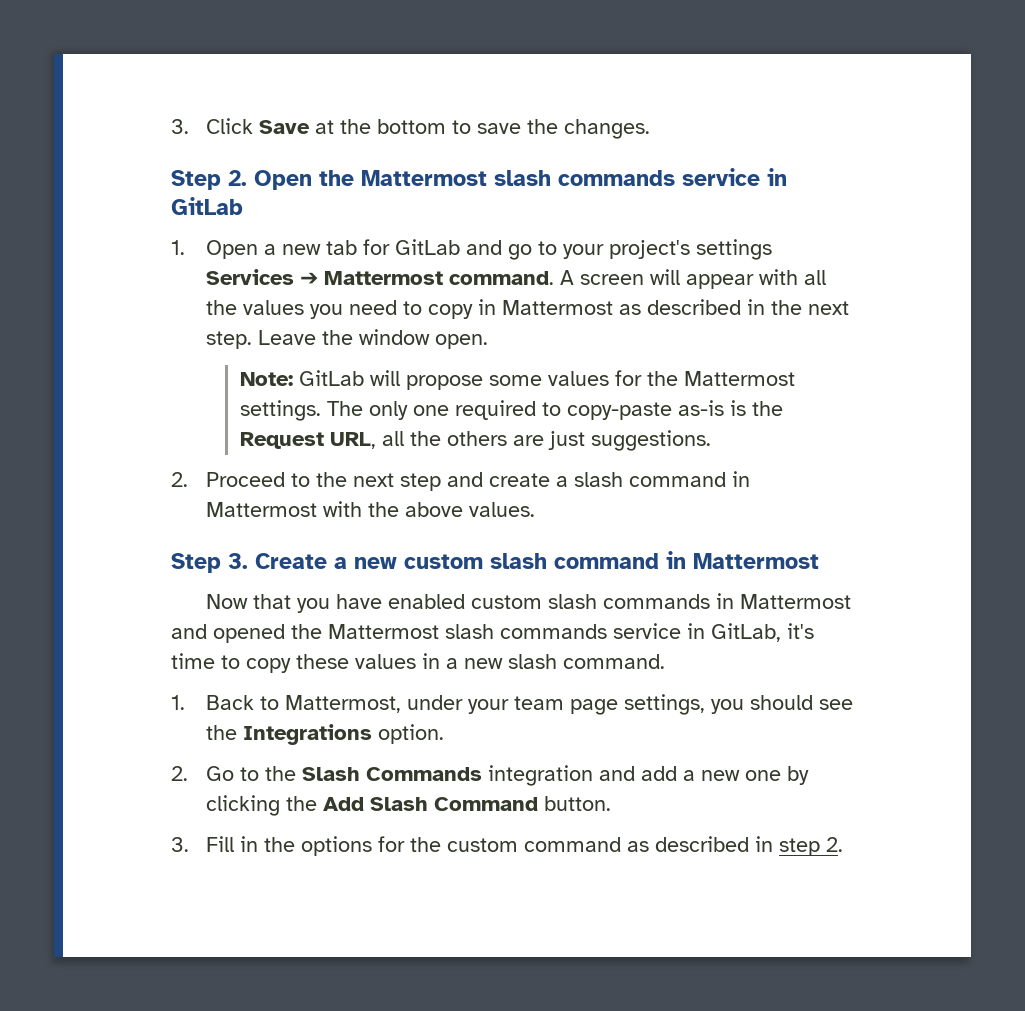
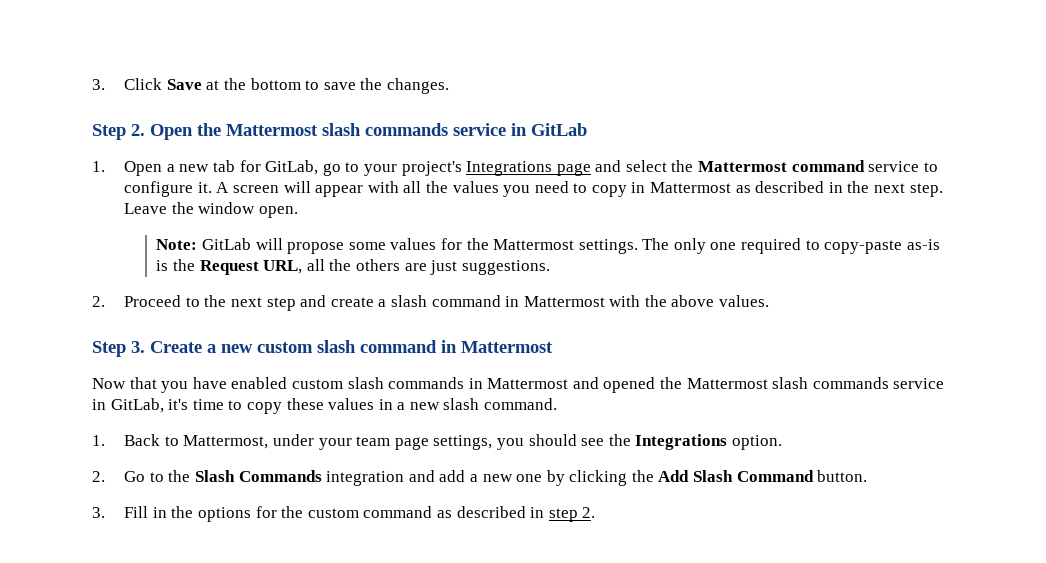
- 1. Open a new tab for GitLab and go to your project's settings Services ➔ Mattermost command.
+ 1. Open a new tab for GitLab, go to your project's Integrations page and select the Mattermost command service to configure it.

